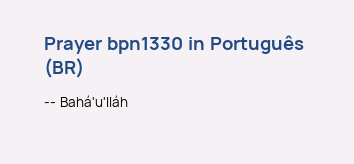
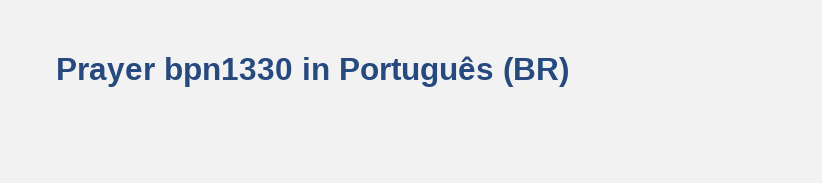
- -- Bahá'u'lláh

